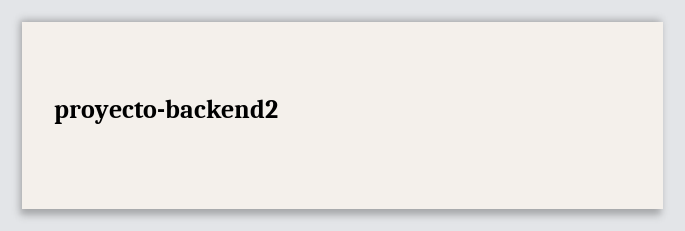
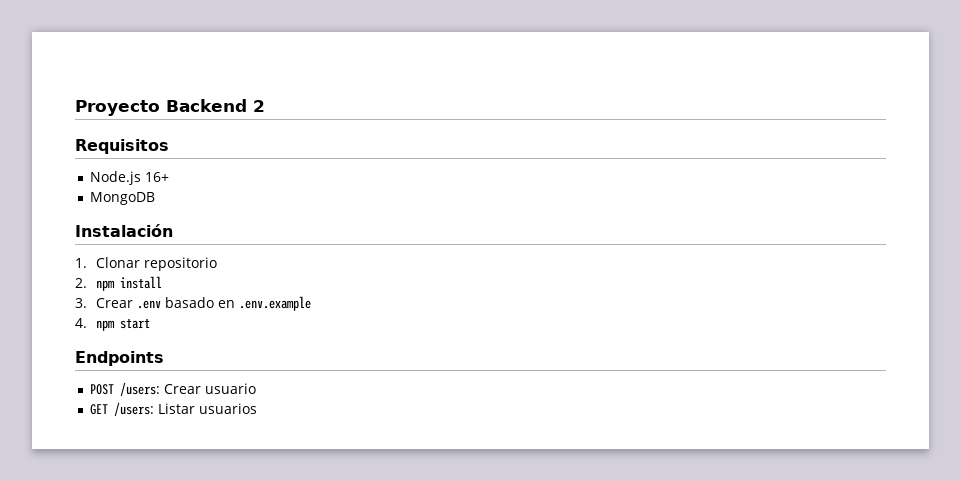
- proyecto-backend2
+ Proyecto Backend 2
+ Requisitos
+ Node.js 16+
+ MongoDB
+ Instalación
+ 1. Clonar repositorio
+ 2. npm install
+ 3. Crear .env basado en .env.example
+ 4. npm start
+ Endpoints
+ POST /users: Crear usuario
+ GET /users: Listar usuarios

